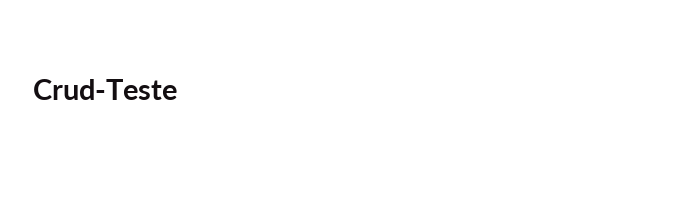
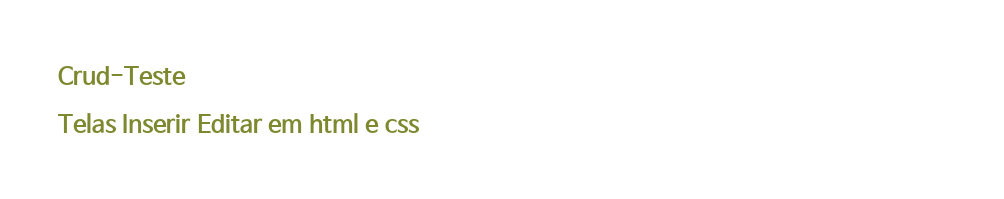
+ Telas Inserir Editar em html e css

